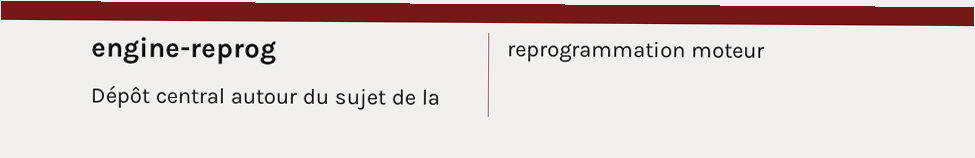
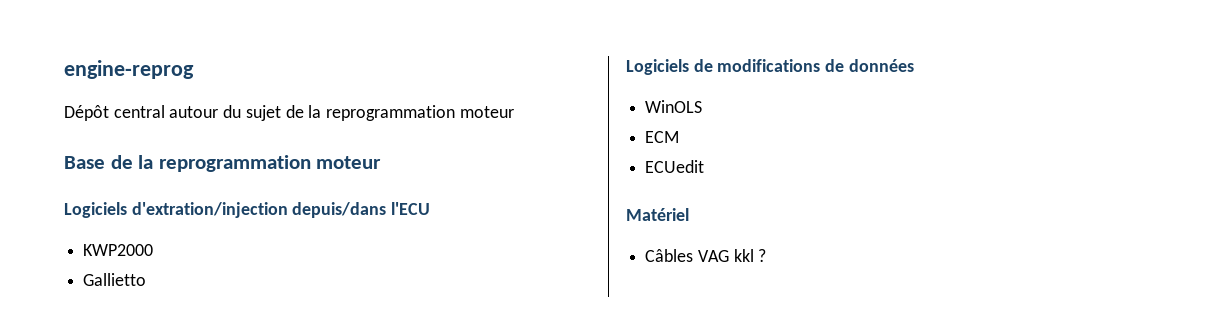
+ Base de la reprogrammation moteur
+ Logiciels d'extration/injection depuis/dans l'ECU
+ KWP2000
+ Gallietto
+ Logiciels de modifications de données
+ WinOLS
+ ECM
+ ECUedit
+ Matériel
+ Câbles VAG kkl ?

